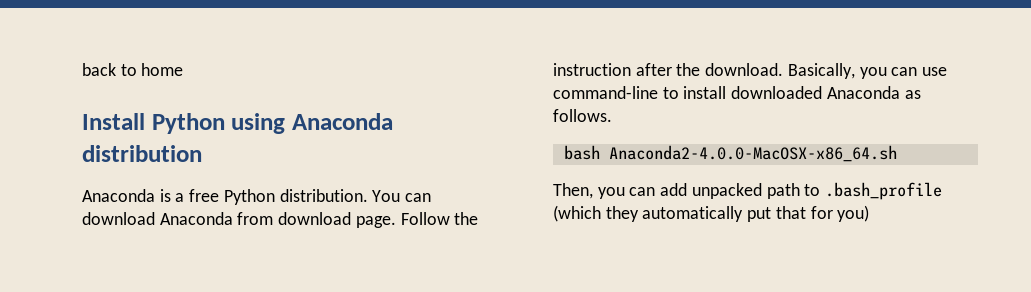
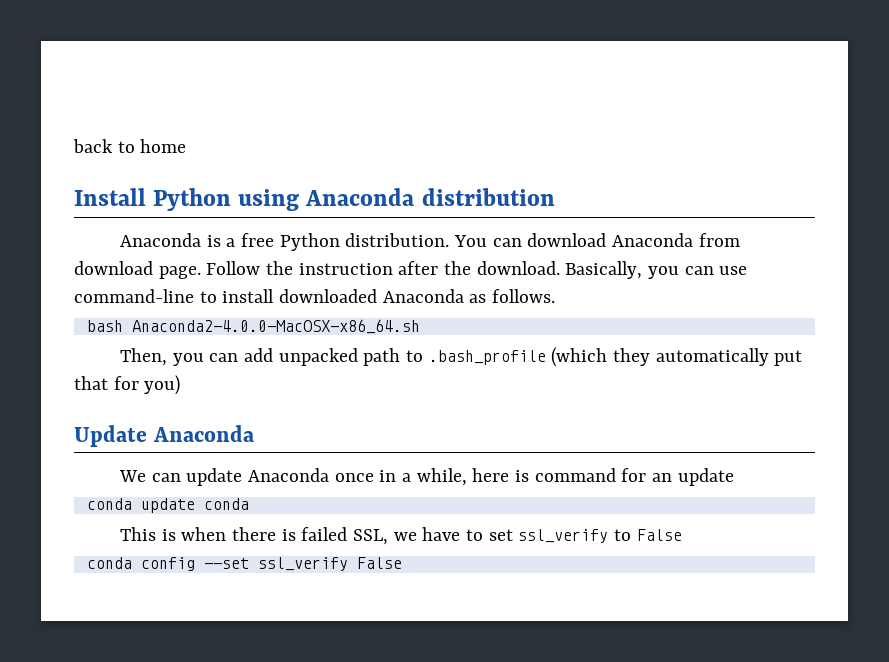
+ Update Anaconda
+ We can update Anaconda once in a while, here is command for an update
+ conda update conda
+ This is when there is failed SSL, we have to set ssl_verify to False
+ conda config --set ssl_verify False

